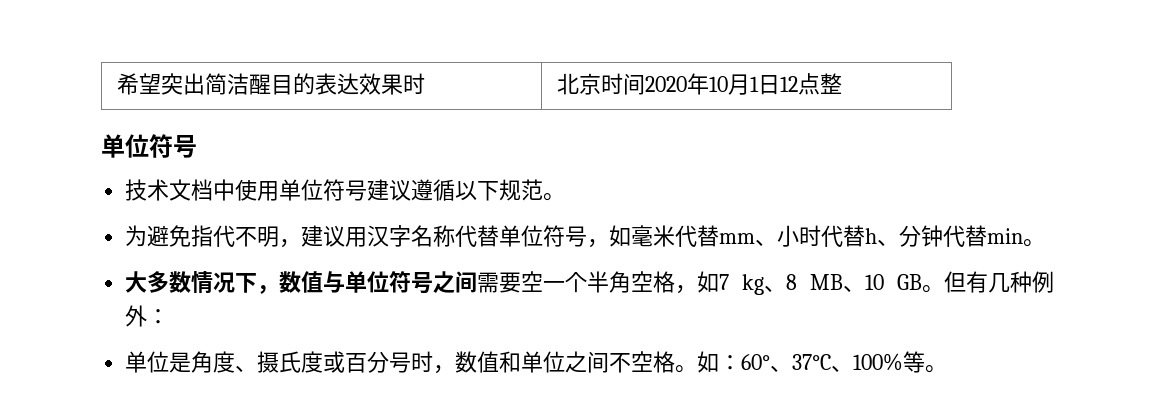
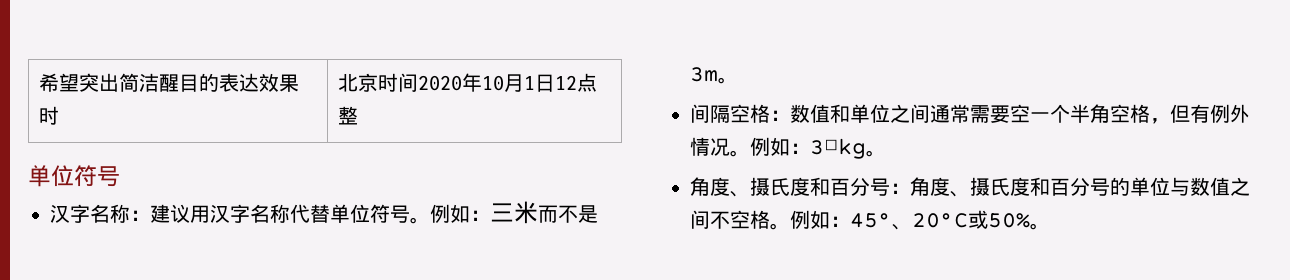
- 技术文档中使用单位符号建议遵循以下规范。
- 为避免指代不明，建议用汉字名称代替单位符号，如毫米代替mm、小时代替h、分钟代替min。
- 大多数情况下，数值与单位符号之间需要空一个半角空格，如7 kg、8 MB、10 GB。但有几种例外：
- 单位是角度、摄氏度或百分号时，数值和单位之间不空格。如：60°、37°C、100%等。
+ 汉字名称：建议用汉字名称代替单位符号。例如：三米而不是3m。
+ 间隔空格：数值和单位之间通常需要空一个半角空格，但有例外情况。例如：3□kg。
+ 角度、摄氏度和百分号：角度、摄氏度和百分号的单位与数值之间不空格。例如：45°、20°C或50%。

